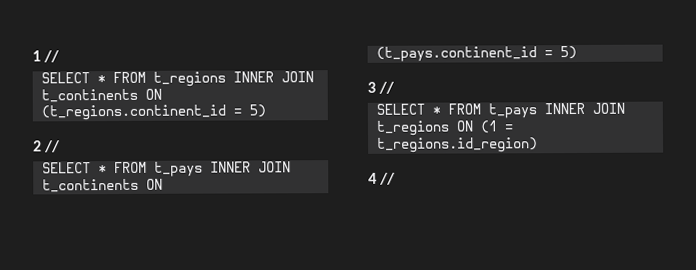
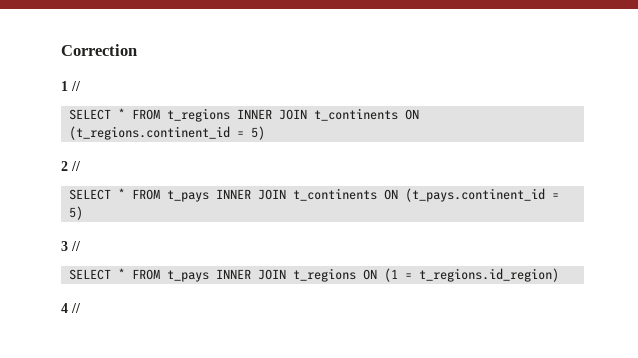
+ Correction

